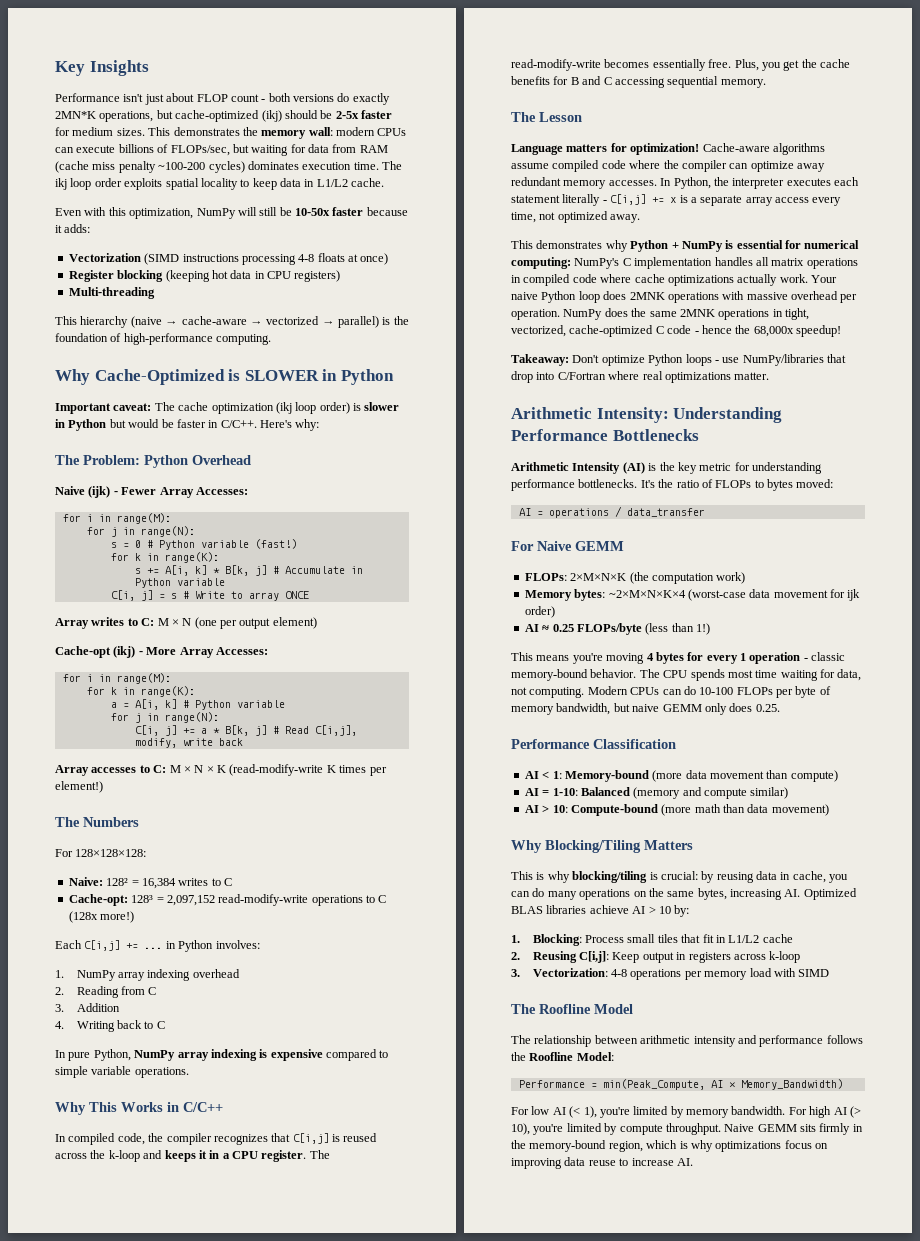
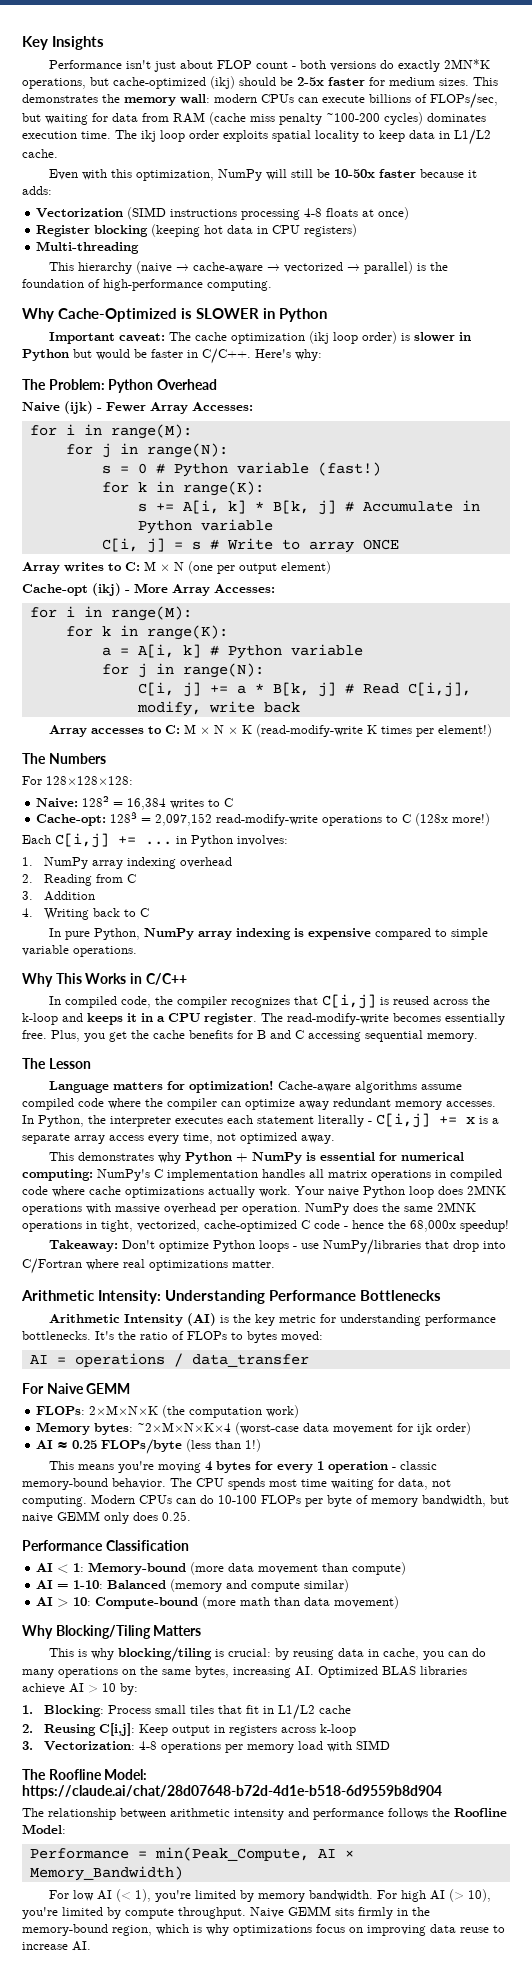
- The Roofline Model
+ The Roofline Model: https://claude.ai/chat/28d07648-b72d-4d1e-b518-6d9559b8d904

